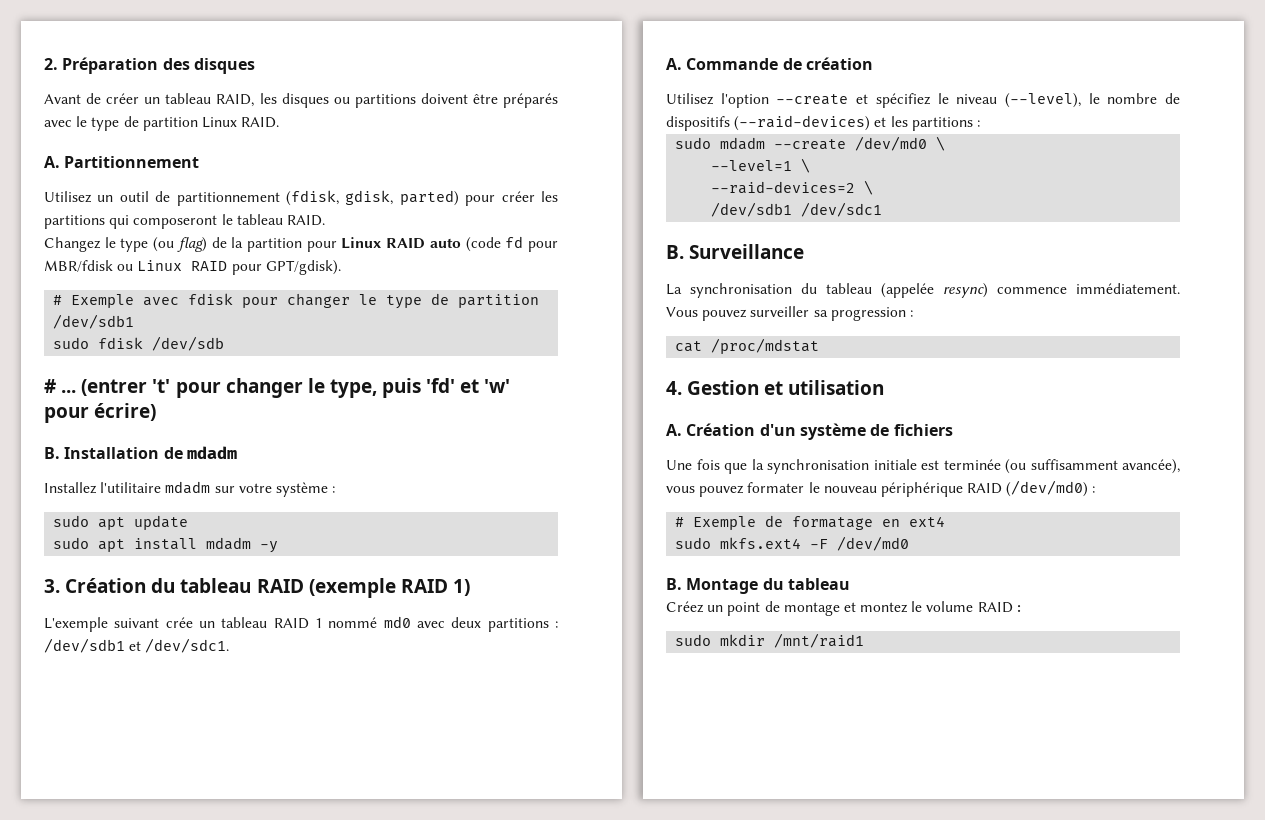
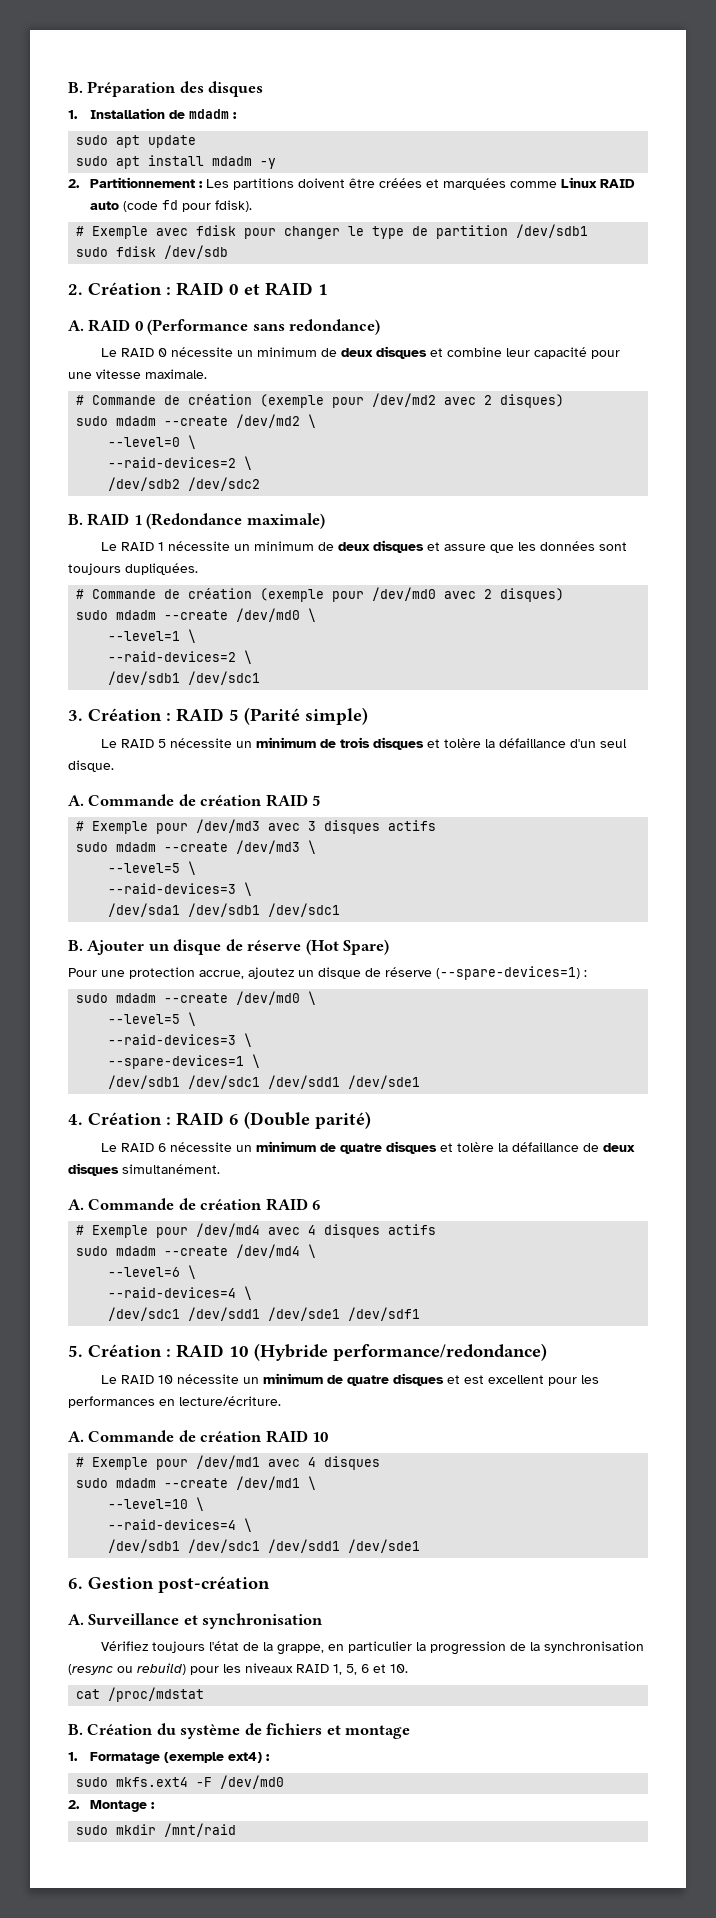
- 2. Préparation des disques
+ B. Préparation des disques
- Avant de créer un tableau RAID, les disques ou partitions doivent être préparés avec le type de partition Linux RAID.
- A. Partitionnement
- Utilisez un outil de partitionnement (fdisk, gdisk, parted) pour créer les partitions qui composeront le tableau RAID.
- Changez le type (ou flag) de la partition pour Linux RAID auto (code fd pour MBR/fdisk ou Linux RAID pour GPT/gdisk).
+ 1. Installation de mdadm :
+ sudo apt update
+ sudo apt install mdadm -y
+ 2. Partitionnement : Les partitions doivent être créées et marquées comme Linux RAID auto (code fd pour fdisk).
- # ... (entrer 't' pour changer le type, puis 'fd' et 'w' pour écrire)
- B. Installation de mdadm
- Installez l'utilitaire mdadm sur votre système :
- sudo apt update
- sudo apt install mdadm -y
- 3. Création du tableau RAID (exemple RAID 1)
- L'exemple suivant crée un tableau RAID 1 nommé md0 avec deux partitions : /dev/sdb1 et /dev/sdc1.
- A. Commande de création
- Utilisez l'option --create et spécifiez le niveau (--level), le nombre de dispositifs (--raid-devices) et les partitions :
+ 2. Création : RAID 0 et RAID 1
+ A. RAID 0 (Performance sans redondance)
+ Le RAID 0 nécessite un minimum de deux disques et combine leur capacité pour une vitesse maximale.
+ # Commande de création (exemple pour /dev/md2 avec 2 disques)
+ sudo mdadm --create /dev/md2 \
+ --level=0 \
+ --raid-devices=2 \
+ /dev/sdb2 /dev/sdc2
+ B. RAID 1 (Redondance maximale)
+ Le RAID 1 nécessite un minimum de deux disques et assure que les données sont toujours dupliquées.
+ # Commande de création (exemple pour /dev/md0 avec 2 disques)
- B. Surveillance
- La synchronisation du tableau (appelée resync) commence immédiatement. Vous pouvez surveiller sa progression :
+ 3. Création : RAID 5 (Parité simple)
+ Le RAID 5 nécessite un minimum de trois disques et tolère la défaillance d'un seul disque.
+ A. Commande de création RAID 5
+ # Exemple pour /dev/md3 avec 3 disques actifs
+ sudo mdadm --create /dev/md3 \
+ --level=5 \
+ --raid-devices=3 \
+ /dev/sda1 /dev/sdb1 /dev/sdc1
+ B. Ajouter un disque de réserve (Hot Spare)
+ Pour une protection accrue, ajoutez un disque de réserve (--spare-devices=1) :
+ sudo mdadm --create /dev/md0 \
+ --level=5 \
+ --raid-devices=3 \
+ --spare-devices=1 \
+ /dev/sdb1 /dev/sdc1 /dev/sdd1 /dev/sde1
+ 4. Création : RAID 6 (Double parité)
+ Le RAID 6 nécessite un minimum de quatre disques et tolère la défaillance de deux disques simultanément.
+ A. Commande de création RAID 6
+ # Exemple pour /dev/md4 avec 4 disques actifs
+ sudo mdadm --create /dev/md4 \
+ --level=6 \
+ --raid-devices=4 \
+ /dev/sdc1 /dev/sdd1 /dev/sde1 /dev/sdf1
+ 5. Création : RAID 10 (Hybride performance/redondance)
+ Le RAID 10 nécessite un minimum de quatre disques et est excellent pour les performances en lecture/écriture.
+ A. Commande de création RAID 10
+ # Exemple pour /dev/md1 avec 4 disques
+ sudo mdadm --create /dev/md1 \
+ --level=10 \
+ --raid-devices=4 \
+ /dev/sdb1 /dev/sdc1 /dev/sdd1 /dev/sde1
+ 6. Gestion post-création
+ A. Surveillance et synchronisation
+ Vérifiez toujours l'état de la grappe, en particulier la progression de la synchronisation (resync ou rebuild) pour les niveaux RAID 1, 5, 6 et 10.
  cat /proc/mdstat
- 4. Gestion et utilisation
- A. Création d'un système de fichiers
- Une fois que la synchronisation initiale est terminée (ou suffisamment avancée), vous pouvez formater le nouveau périphérique RAID (/dev/md0) :
- # Exemple de formatage en ext4
+ B. Création du système de fichiers et montage
+ 1. Formatage (exemple ext4) :
  sudo mkfs.ext4 -F /dev/md0
- B. Montage du tableau
- Créez un point de montage et montez le volume RAID :
+ 2. Montage :
- sudo mkdir /mnt/raid1
+ sudo mkdir /mnt/raid

